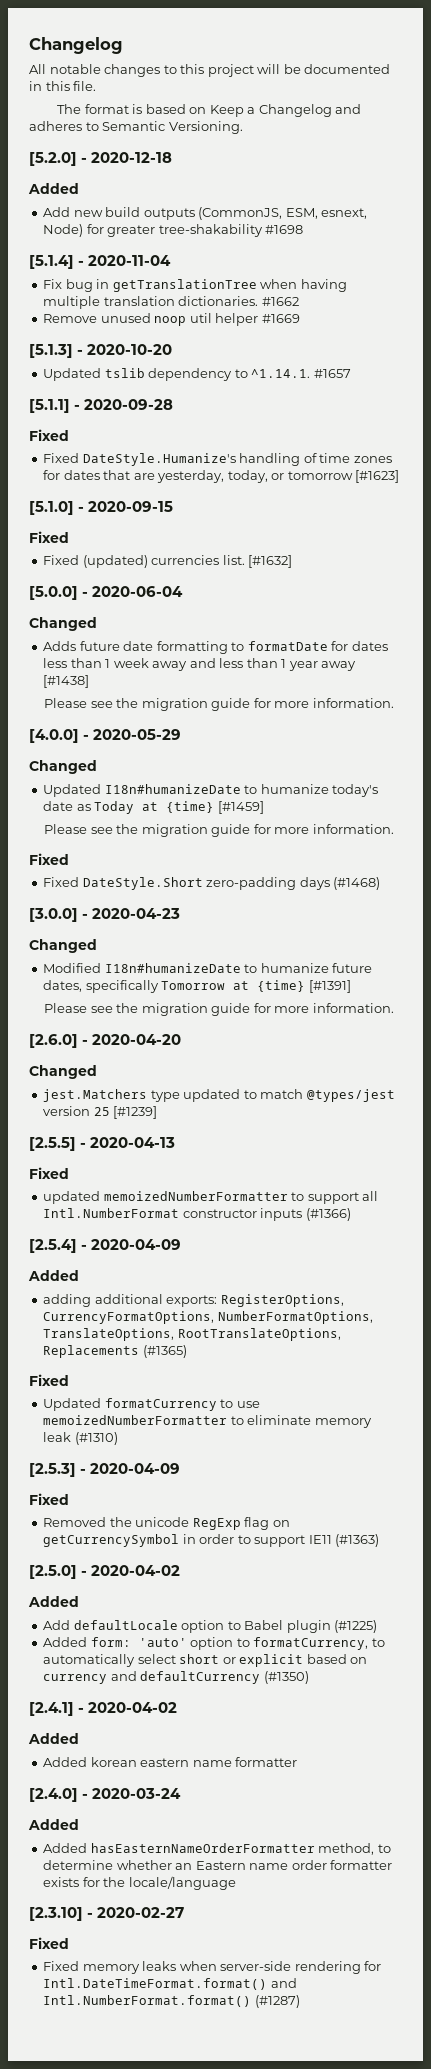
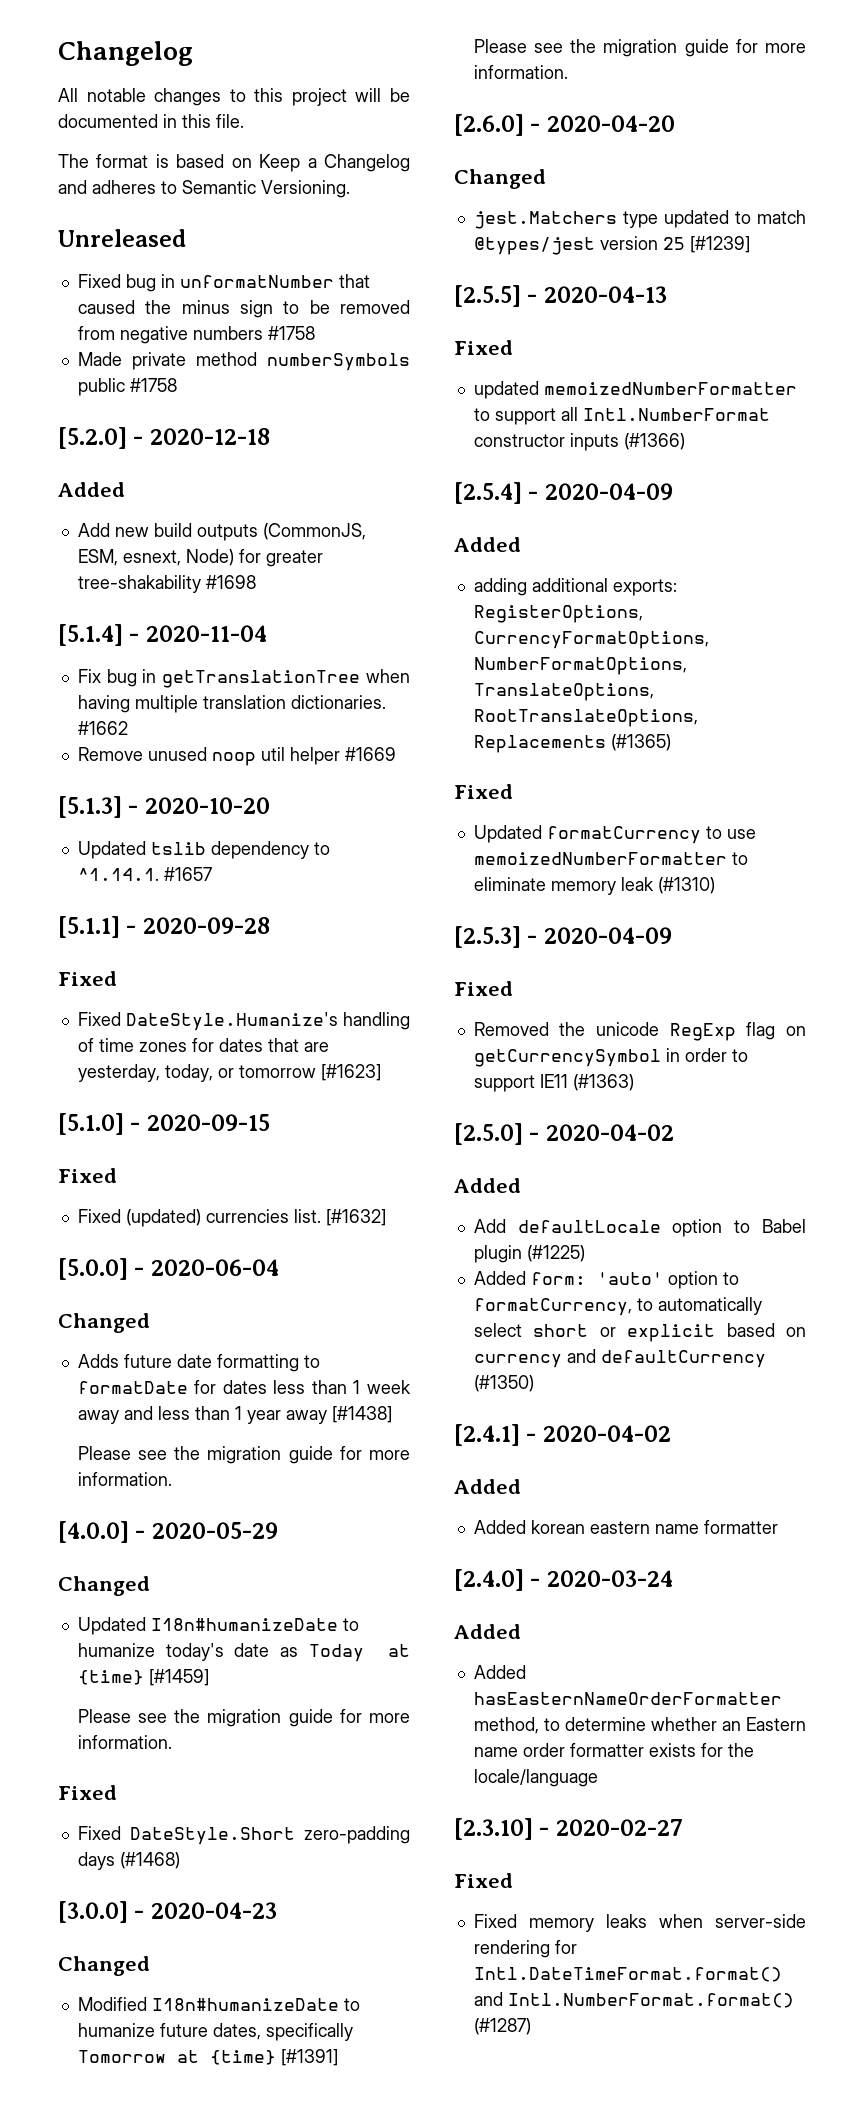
+ Unreleased
+ Fixed bug in unformatNumber that caused the minus sign to be removed from negative numbers #1758
+ Made private method numberSymbols public #1758

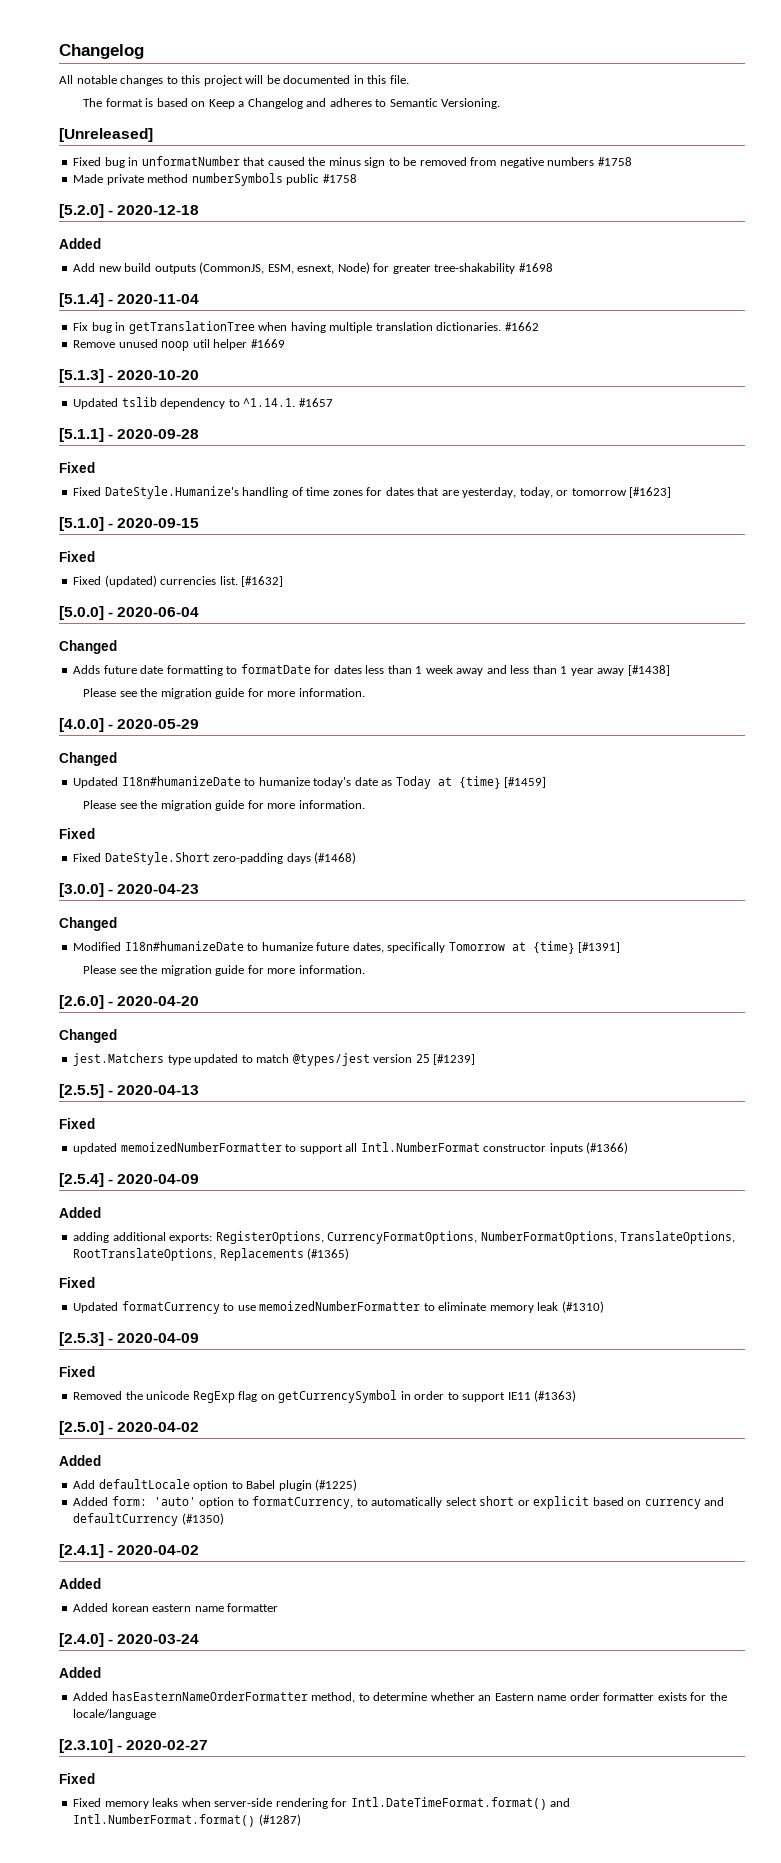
- Unreleased
+ [Unreleased]

